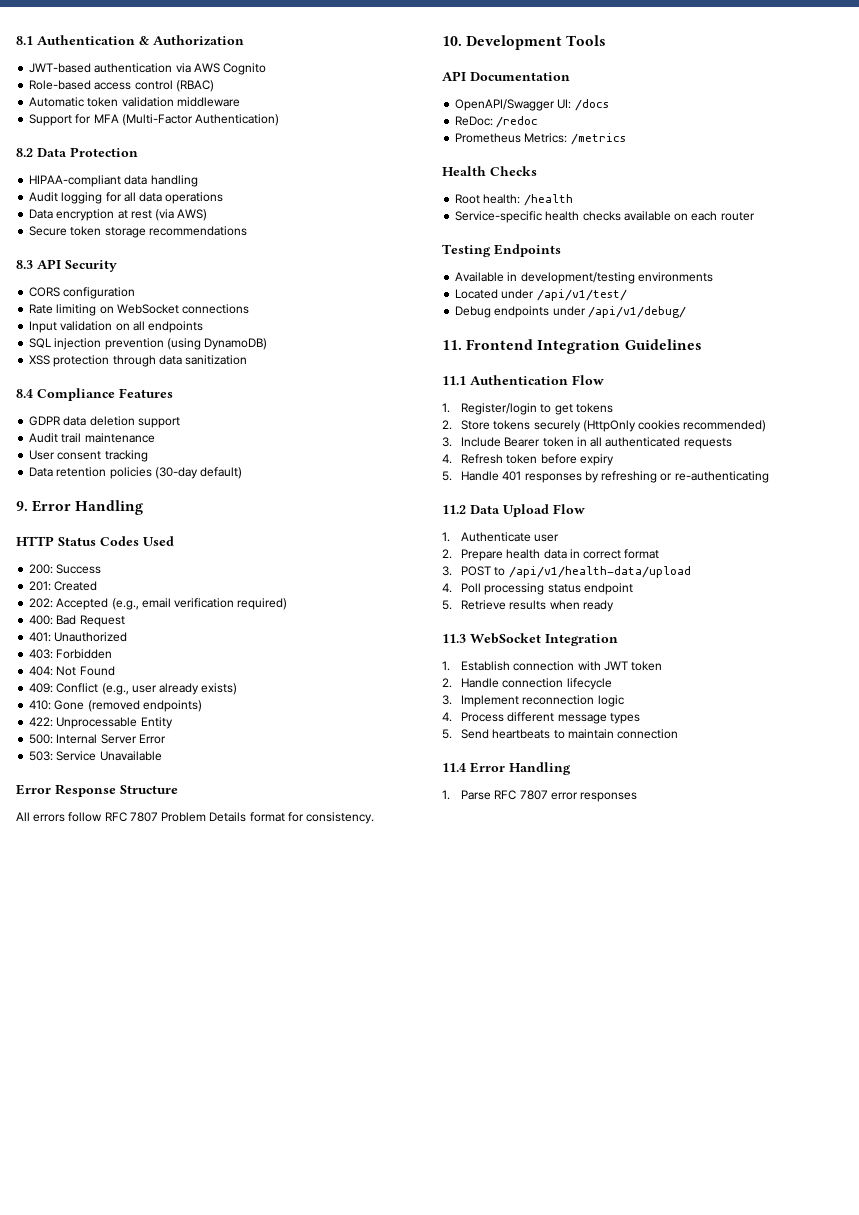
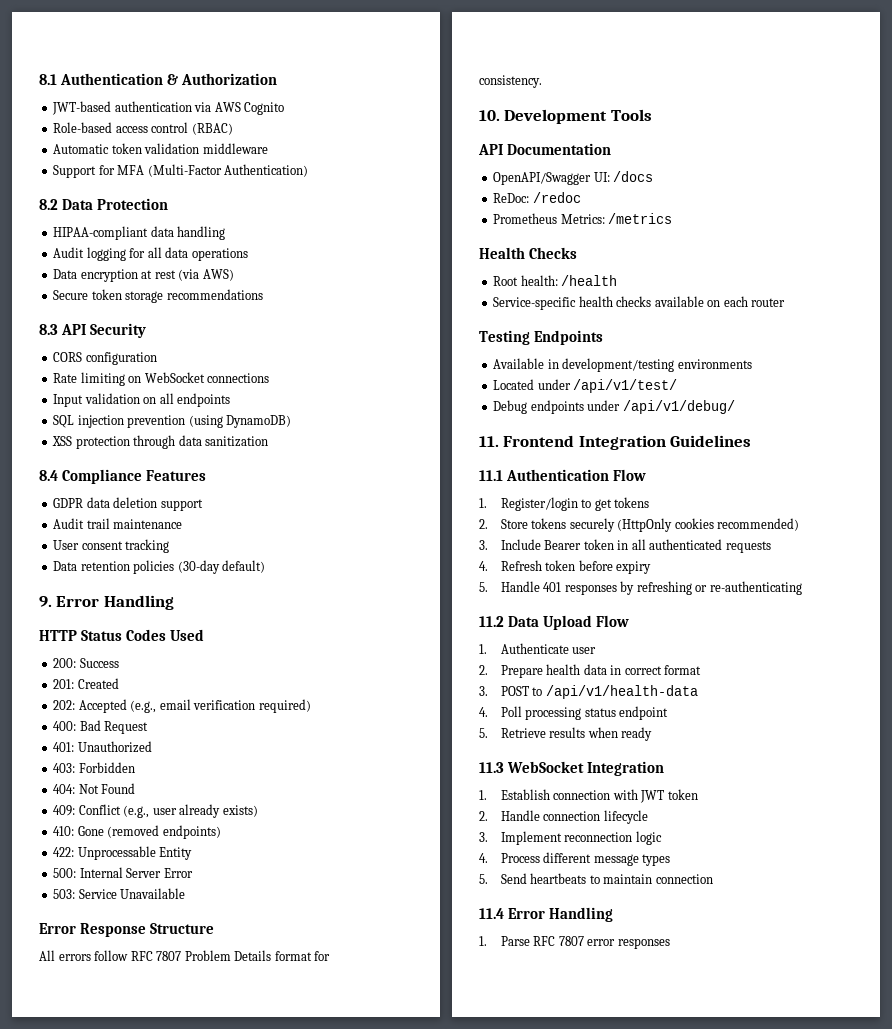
- 3. POST to /api/v1/health-data/upload
+ 3. POST to /api/v1/health-data

